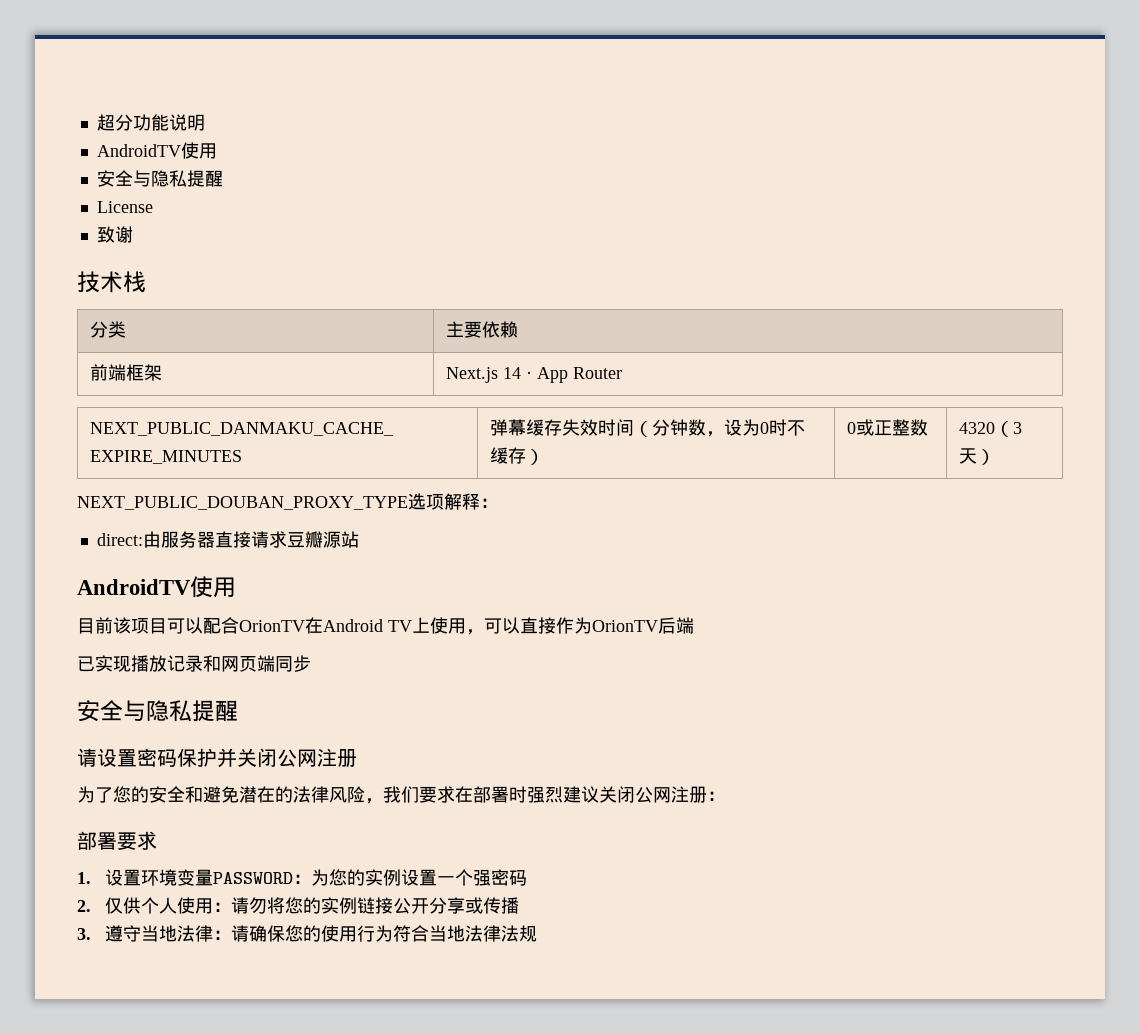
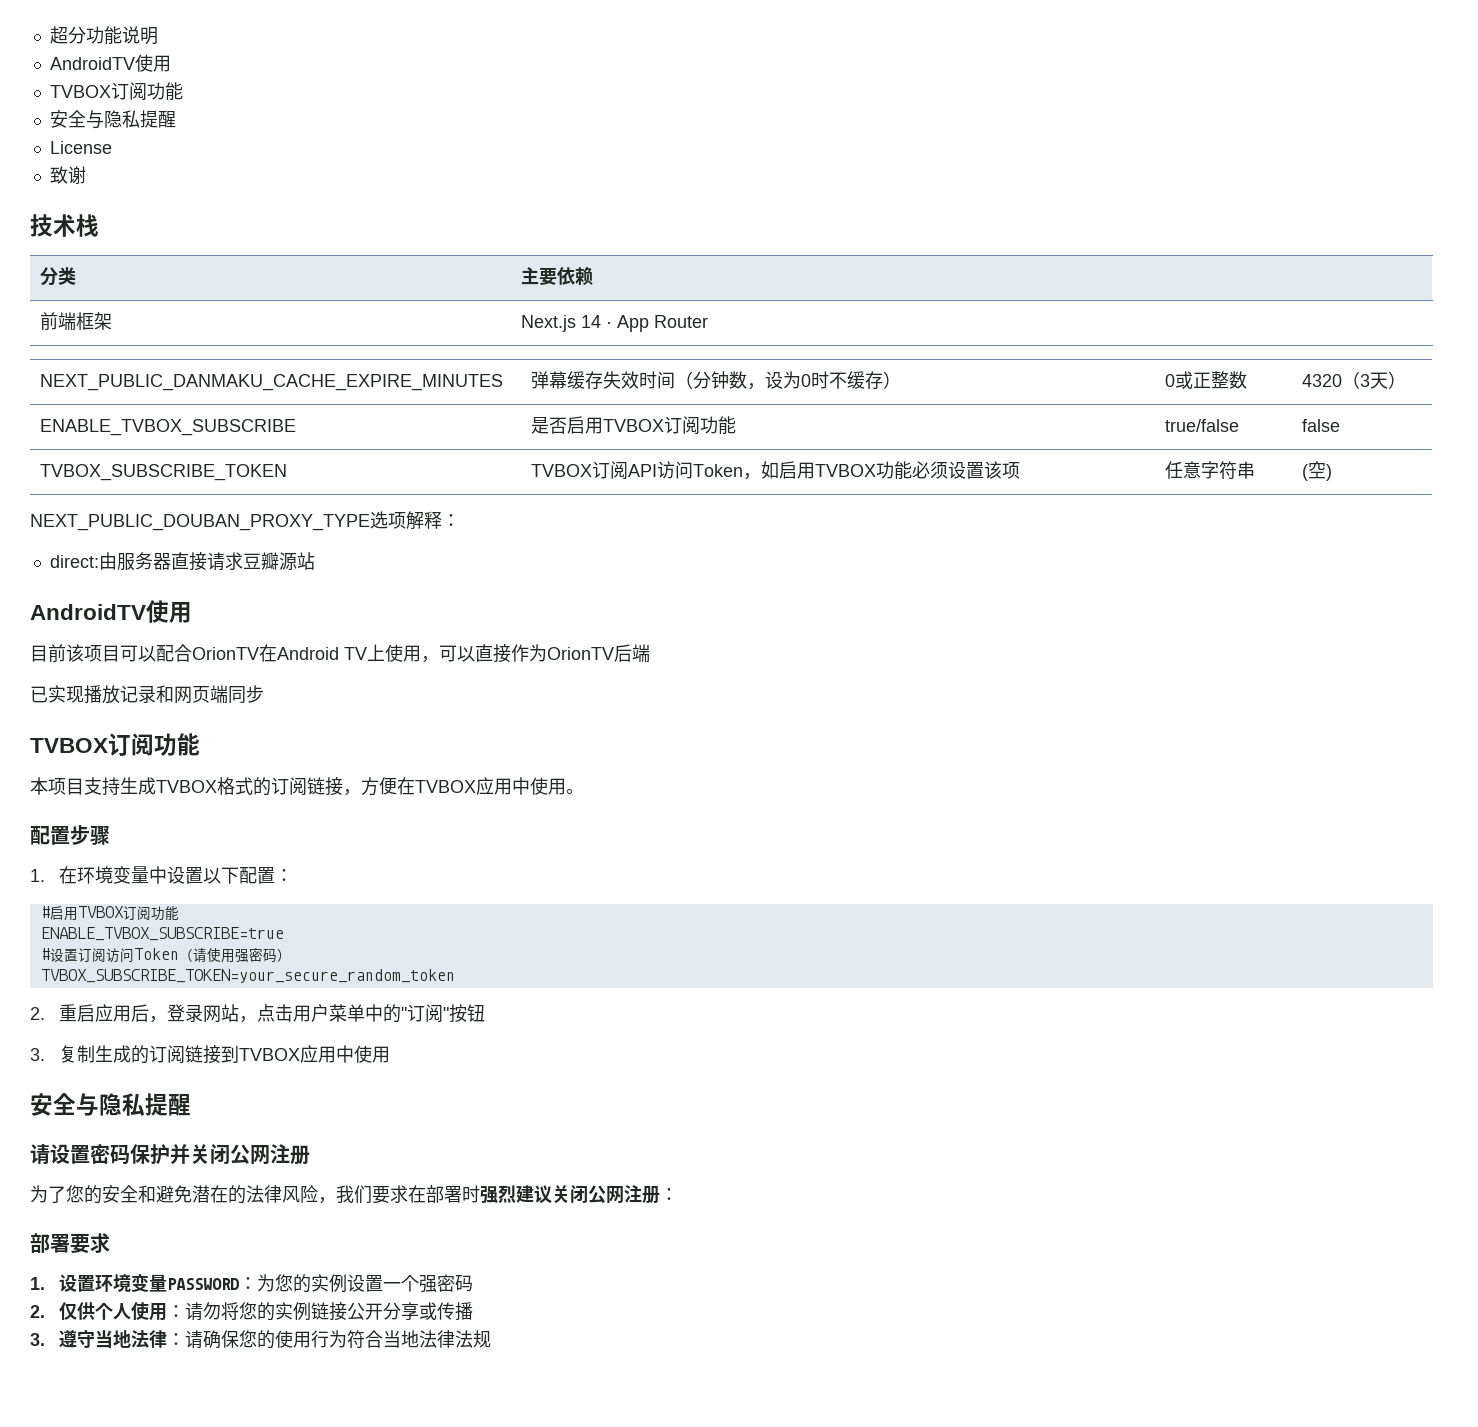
  超分功能说明
  AndroidTV使用
+ TVBOX订阅功能
+ ENABLE_TVBOX_SUBSCRIBE | 是否启用TVBOX订阅功能 | true/false | false
+ TVBOX_SUBSCRIBE_TOKEN | TVBOX订阅API访问Token，如启用TVBOX功能必须设置该项 | 任意字符串 | (空)
  已实现播放记录和网页端同步
+ TVBOX订阅功能
+ 本项目支持生成TVBOX格式的订阅链接，方便在TVBOX应用中使用。
+ 配置步骤
+ 1.在环境变量中设置以下配置：
+ #启用TVBOX订阅功能
+ ENABLE_TVBOX_SUBSCRIBE=true
+ #设置订阅访问Token（请使用强密码）
+ TVBOX_SUBSCRIBE_TOKEN=your_secure_random_token
+ 2.重启应用后，登录网站，点击用户菜单中的"订阅"按钮
+ 3.复制生成的订阅链接到TVBOX应用中使用

